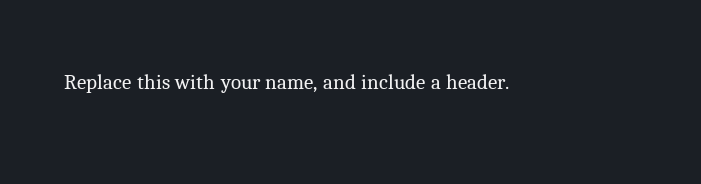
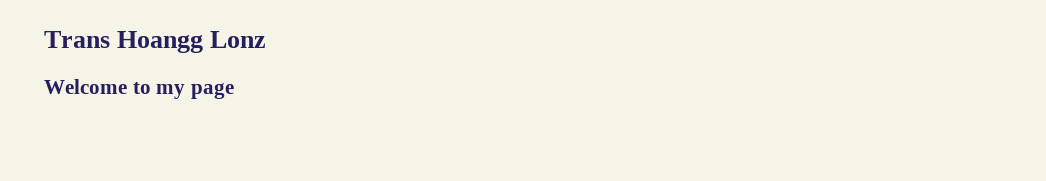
- Replace this with your name, and include a header.
+ Trans Hoangg Lonz
+ Welcome to my page

